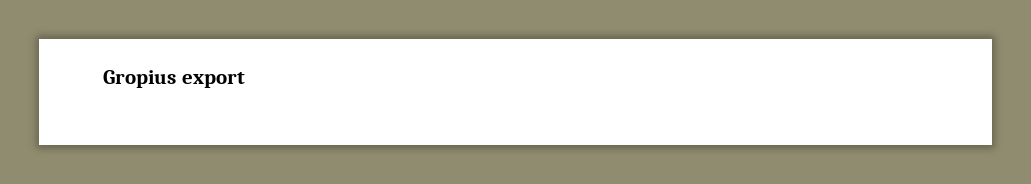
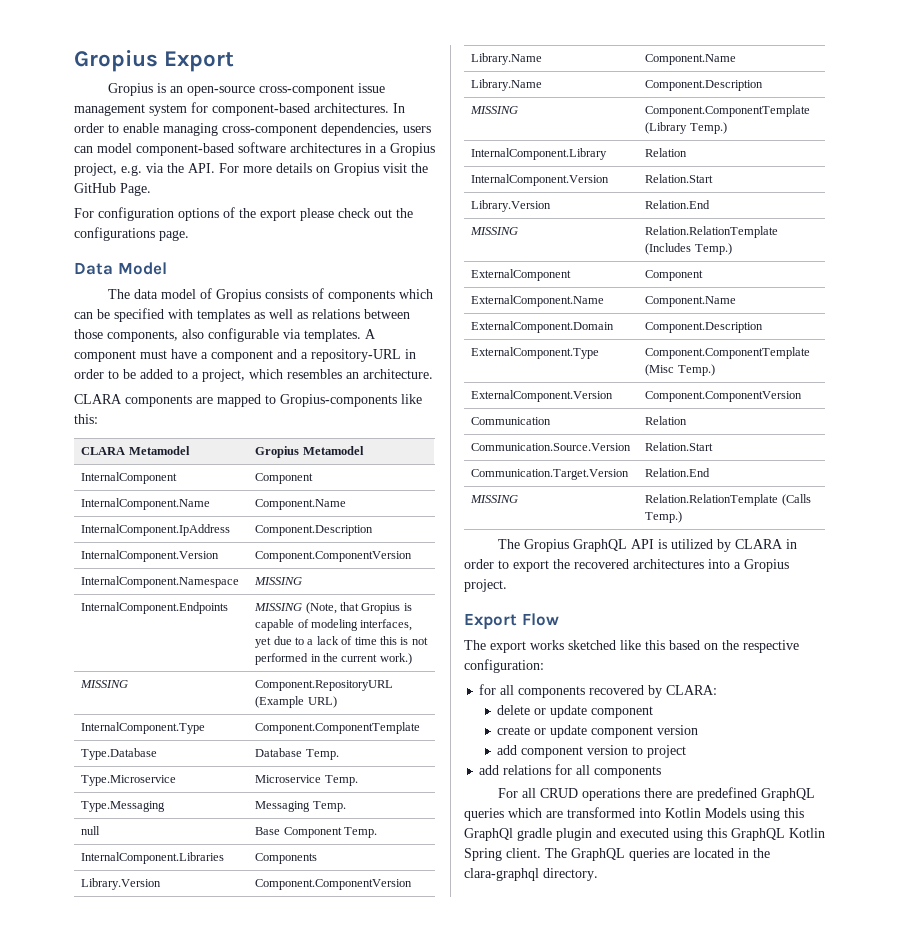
- Gropius export
+ Gropius Export
+ Gropius is an open-source cross-component issue management system for component-based architectures. In order to enable managing cross-component dependencies, users can model component-based software architectures in a Gropius project, e.g. via the API. For more details on Gropius visit the GitHub Page.
+ For configuration options of the export please check out the configurations page.
+ Data Model
+ The data model of Gropius consists of components which can be specified with templates as well as relations between those components, also configurable via templates. A component must have a component and a repository-URL in order to be added to a project, which resembles an architecture.
+ CLARA components are mapped to Gropius-components like this:
+ CLARA Metamodel | Gropius Metamodel
+ InternalComponent | Component
+ InternalComponent.Name | Component.Name
+ InternalComponent.IpAddress | Component.Description
+ InternalComponent.Version | Component.ComponentVersion
+ InternalComponent.Namespace | MISSING
+ InternalComponent.Endpoints | MISSING (Note, that Gropius is capable of modeling interfaces, yet due to a lack of time this is not performed in the current work.)
+ MISSING | Component.RepositoryURL (Example URL)
+ InternalComponent.Type | Component.ComponentTemplate
+ Type.Database | Database Temp.
+ Type.Microservice | Microservice Temp.
+ Type.Messaging | Messaging Temp.
+ null | Base Component Temp.
+ InternalComponent.Libraries | Components
+ Library.Version | Component.ComponentVersion
+ Library.Name | Component.Name
+ Library.Name | Component.Description
+ MISSING | Component.ComponentTemplate (Library Temp.)
+ InternalComponent.Library | Relation
+ InternalComponent.Version | Relation.Start
+ Library.Version | Relation.End
+ MISSING | Relation.RelationTemplate (Includes Temp.)
+ ExternalComponent | Component
+ ExternalComponent.Name | Component.Name
+ ExternalComponent.Domain | Component.Description
+ ExternalComponent.Type | Component.ComponentTemplate (Misc Temp.)
+ ExternalComponent.Version | Component.ComponentVersion
+ Communication | Relation
+ Communication.Source.Version | Relation.Start
+ Communication.Target.Version | Relation.End
+ MISSING | Relation.RelationTemplate (Calls Temp.)
+ The Gropius GraphQL API is utilized by CLARA in order to export the recovered architectures into a Gropius project.
+ Export Flow
+ The export works sketched like this based on the respective configuration:
+ for all components recovered by CLARA:
+ delete or update component
+ create or update component version
+ add component version to project
+ add relations for all components
+ For all CRUD operations there are predefined GraphQL queries which are transformed into Kotlin Models using this GraphQl gradle plugin and executed using this GraphQL Kotlin Spring client. The GraphQL queries are located in the clara-graphql directory.

